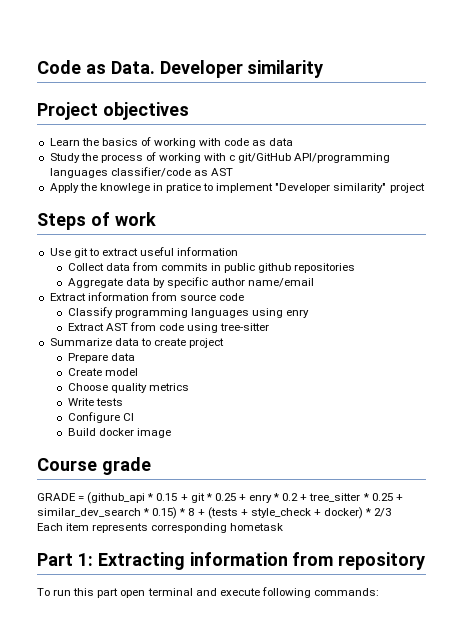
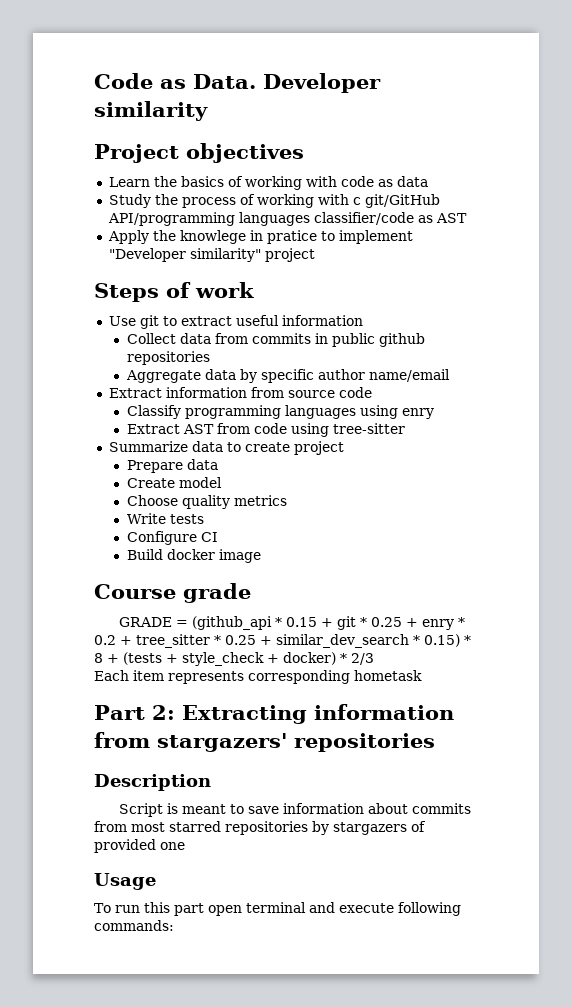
- Part 1: Extracting information from repository
+ Part 2: Extracting information from stargazers' repositories
+ Description
+ Script is meant to save information about commits from most starred repositories by stargazers of provided one
+ Usage

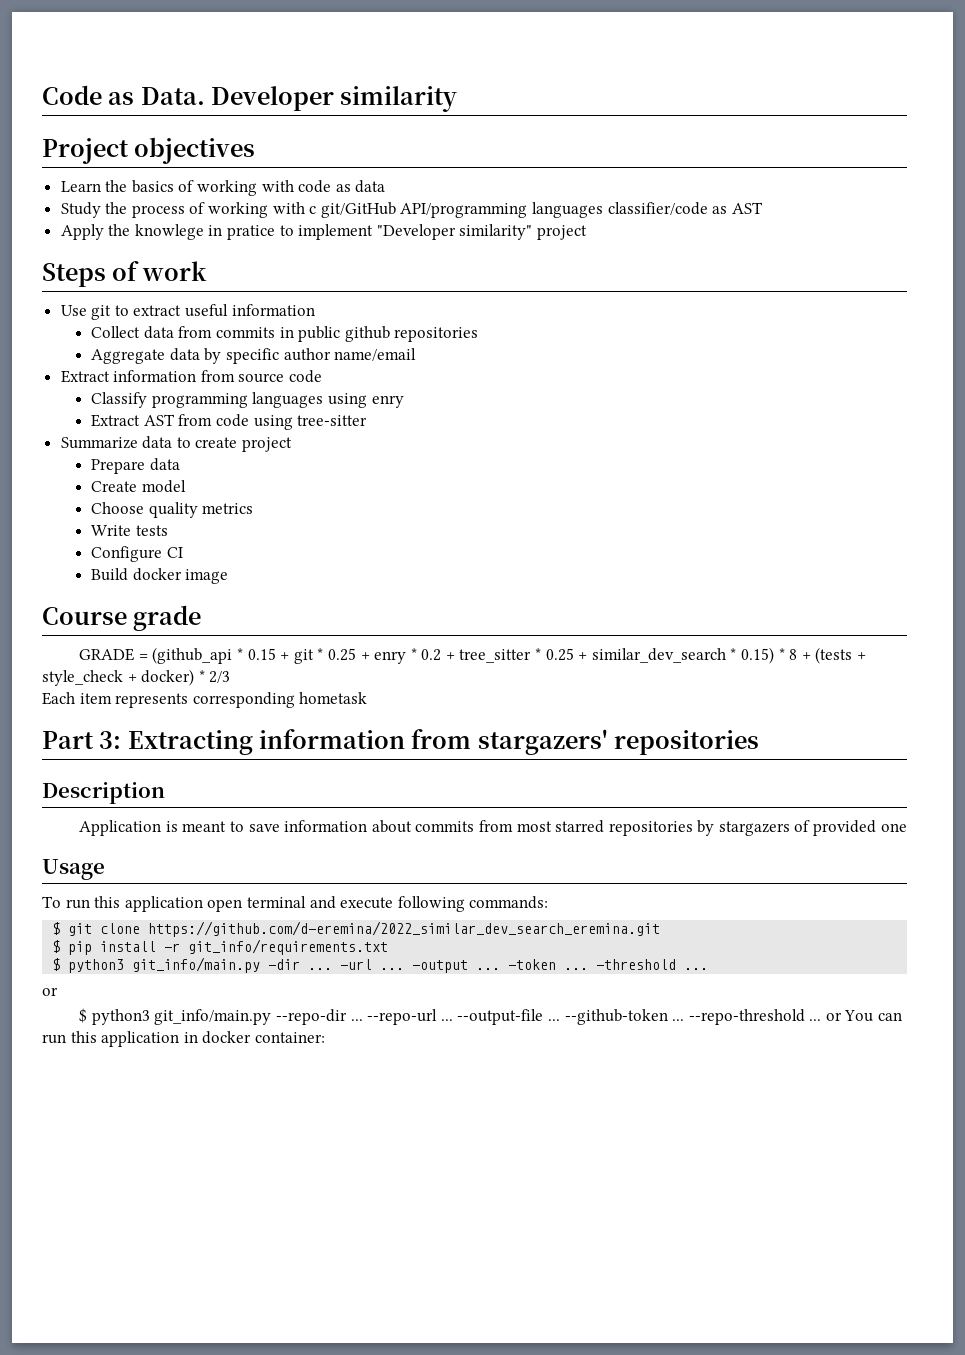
- Part 2: Extracting information from stargazers' repositories
+ Part 3: Extracting information from stargazers' repositories
- Script is meant to save information about commits from most starred repositories by stargazers of provided one
+ Application is meant to save information about commits from most starred repositories by stargazers of provided one
- To run this part open terminal and execute following commands:
+ To run this application open terminal and execute following commands:
+ $ git clone https://github.com/d-eremina/2022_similar_dev_search_eremina.git
+ $ pip install -r git_info/requirements.txt
+ $ python3 git_info/main.py -dir ... -url ... -output ... -token ... -threshold ...
+ or
+ $ python3 git_info/main.py --repo-dir ... --repo-url ... --output-file ... --github-token ... --repo-threshold ... or You can run this application in docker container:

